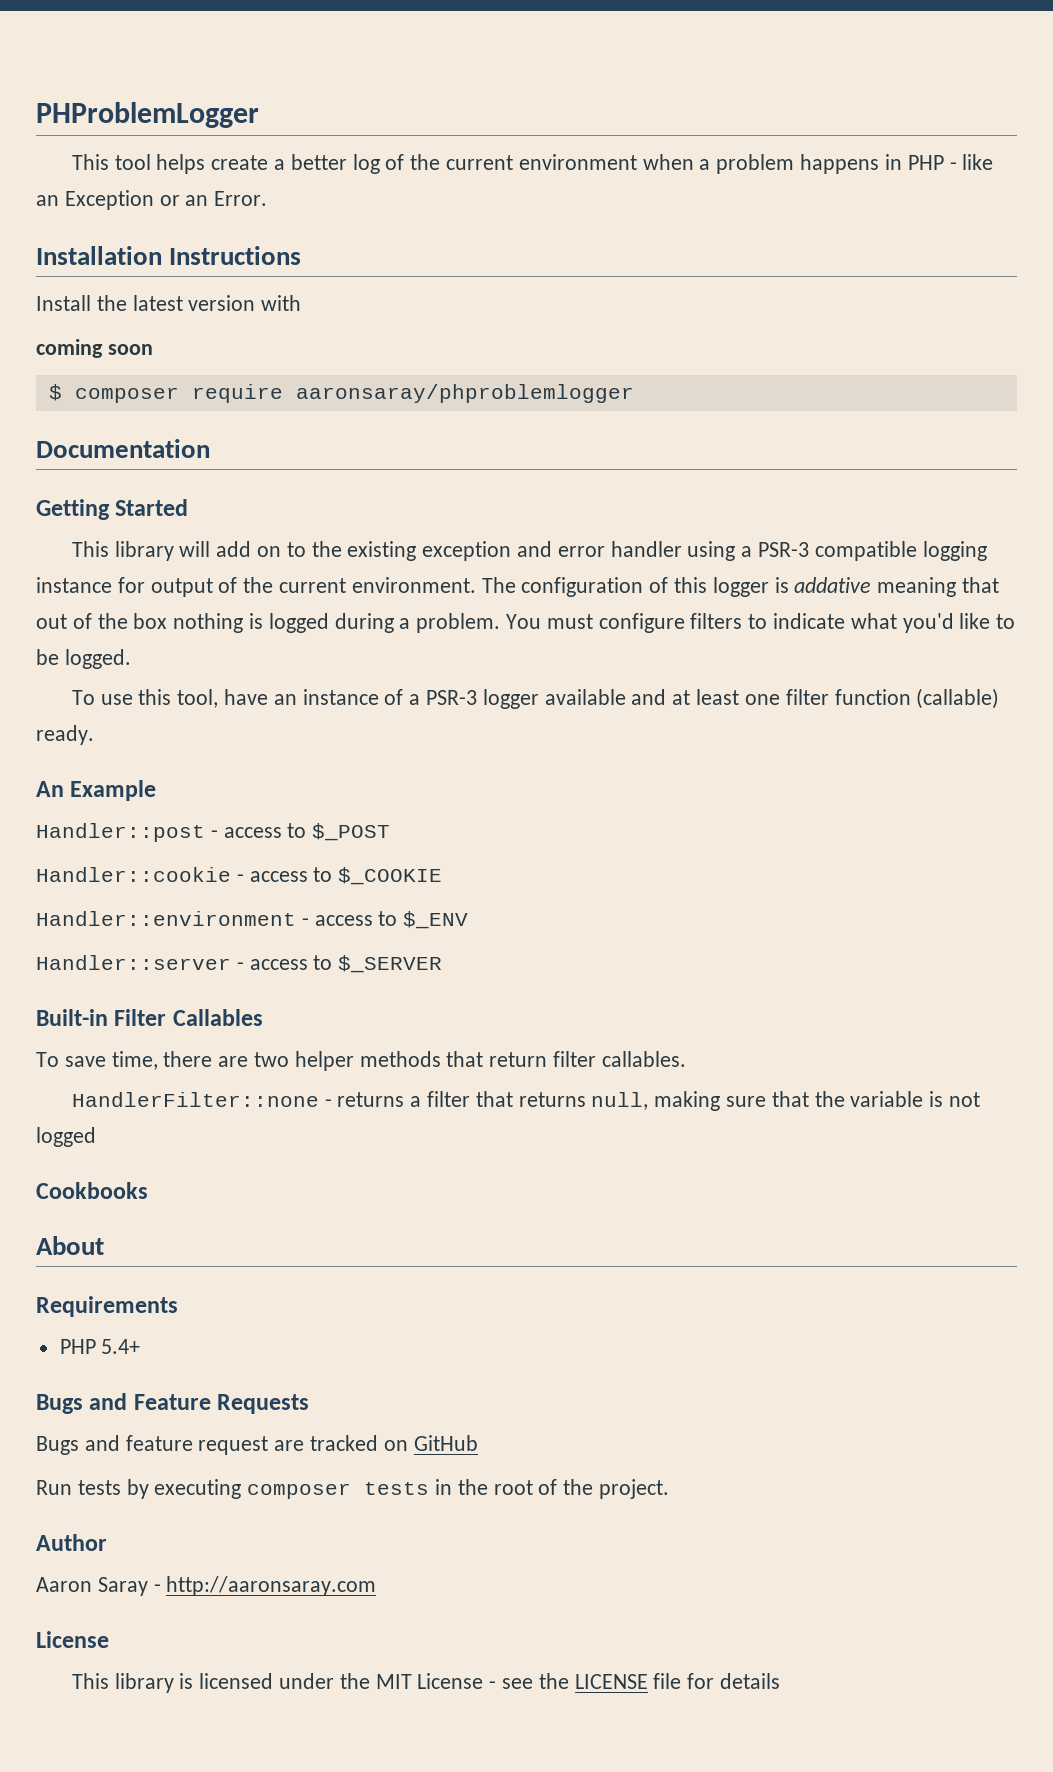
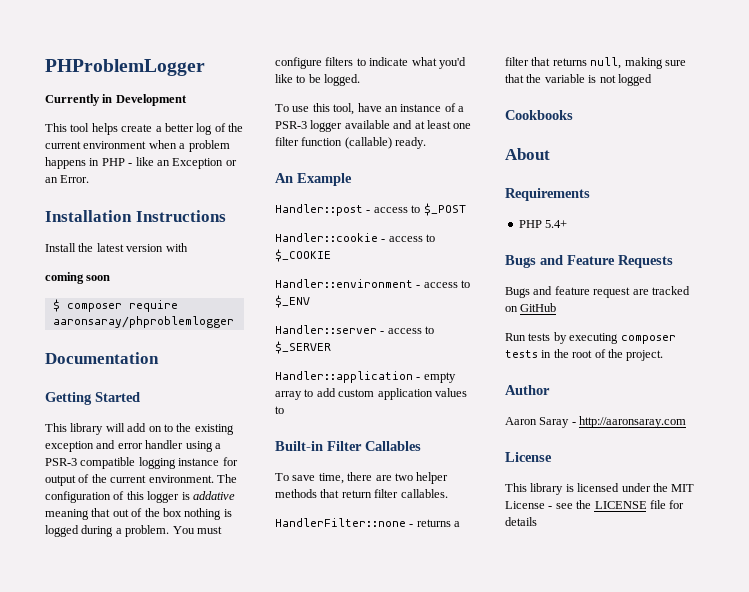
+ Currently in Development
+ Handler::application - empty array to add custom application values to

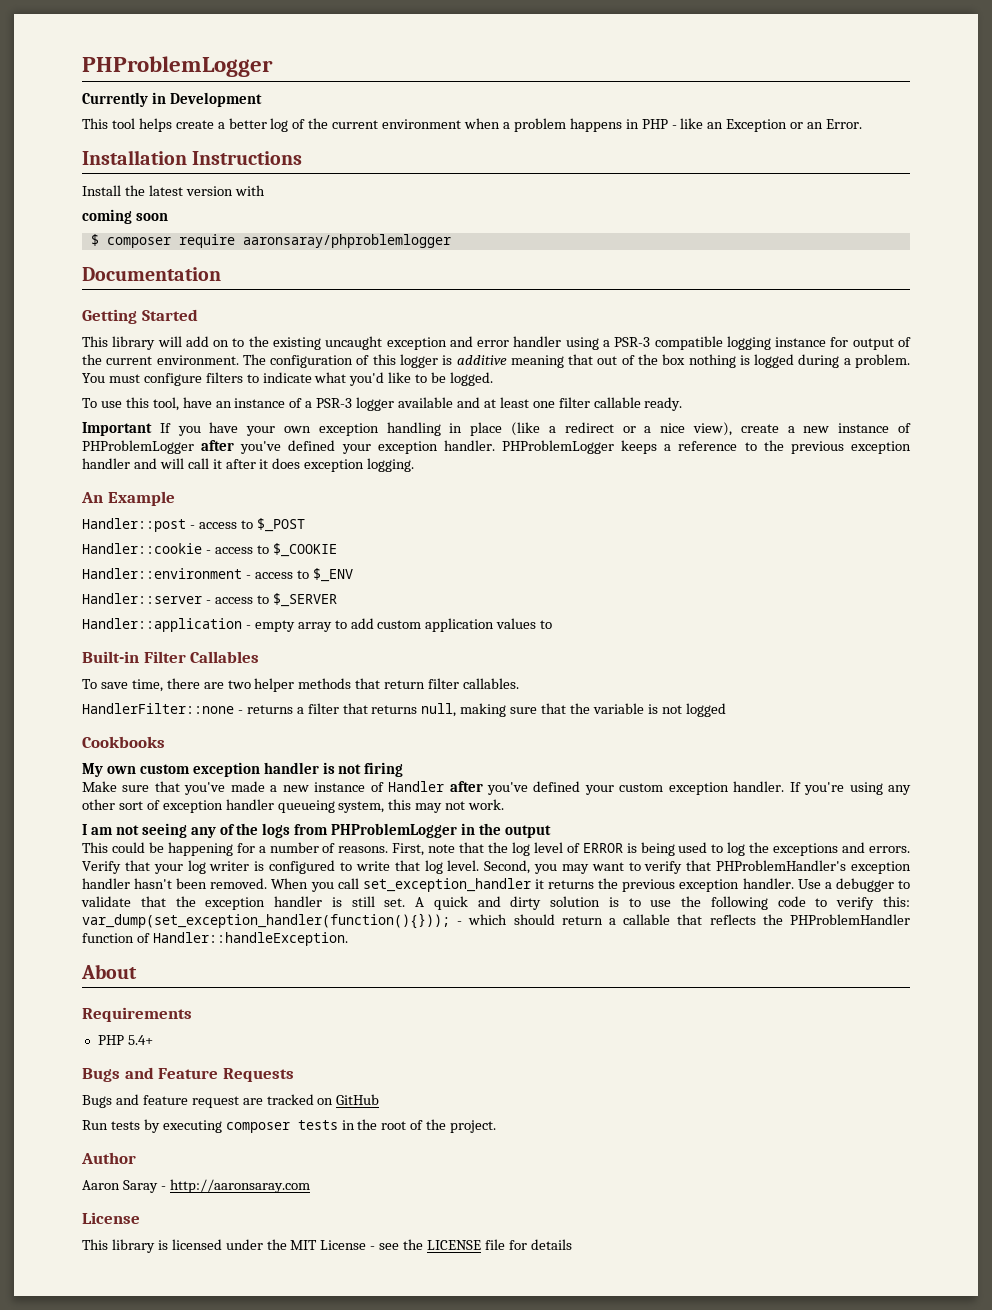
- This library will add on to the existing exception and error handler using a PSR-3 compatible logging instance for output of the current environment.
+ This library will add on to the existing uncaught exception and error handler using a PSR-3 compatible logging instance for output of the current environment.
- The configuration of this logger is addative meaning that out of the box nothing is logged during a problem.
+ The configuration of this logger is additive meaning that out of the box nothing is logged during a problem.
- To use this tool, have an instance of a PSR-3 logger available and at least one filter function (callable) ready.
+ To use this tool, have an instance of a PSR-3 logger available and at least one filter callable ready.
+ Important If you have your own exception handling in place (like a redirect or a nice view), create a new instance of PHProblemLogger after you've defined your exception handler. PHProblemLogger keeps a reference to the previous exception handler and will call it after it does exception logging.
+ My own custom exception handler is not firing
+ Make sure that you've made a new instance of Handler after you've defined your custom exception handler. If you're using any other sort of exception handler queueing system, this may not work.
+ I am not seeing any of the logs from PHProblemLogger in the output
+ This could be happening for a number of reasons. First, note that the log level of ERROR is being used to log the exceptions and errors. Verify that your log writer is configured to write that log level. Second, you may want to verify that PHProblemHandler's exception handler hasn't been removed. When you call set_exception_handler it returns the previous exception handler. Use a debugger to validate that the exception handler is still set. A quick and dirty solution is to use the following code to verify this: var_dump(set_exception_handler(function(){})); - which should return a callable that reflects the PHProblemHandler function of Handler::handleException.

